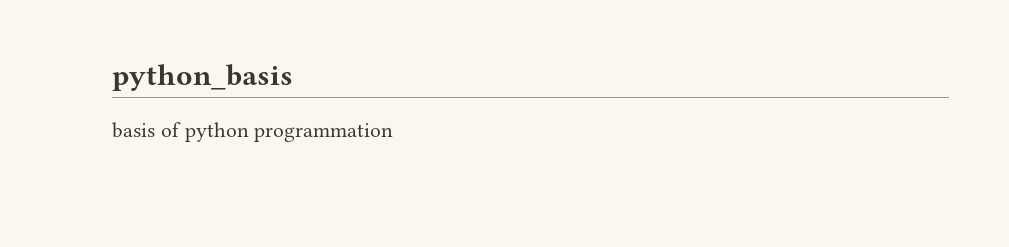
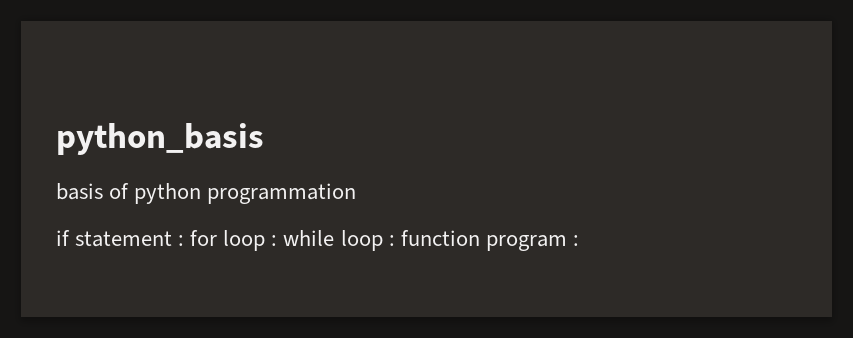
+ if statement : for loop : while loop : function program :

